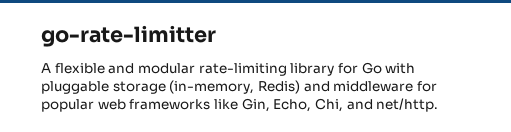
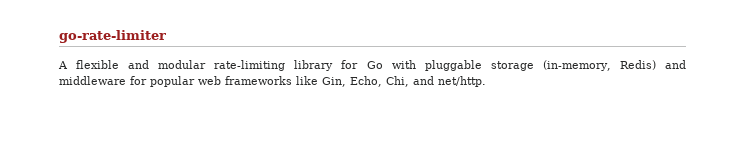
- go-rate-limitter
+ go-rate-limiter

